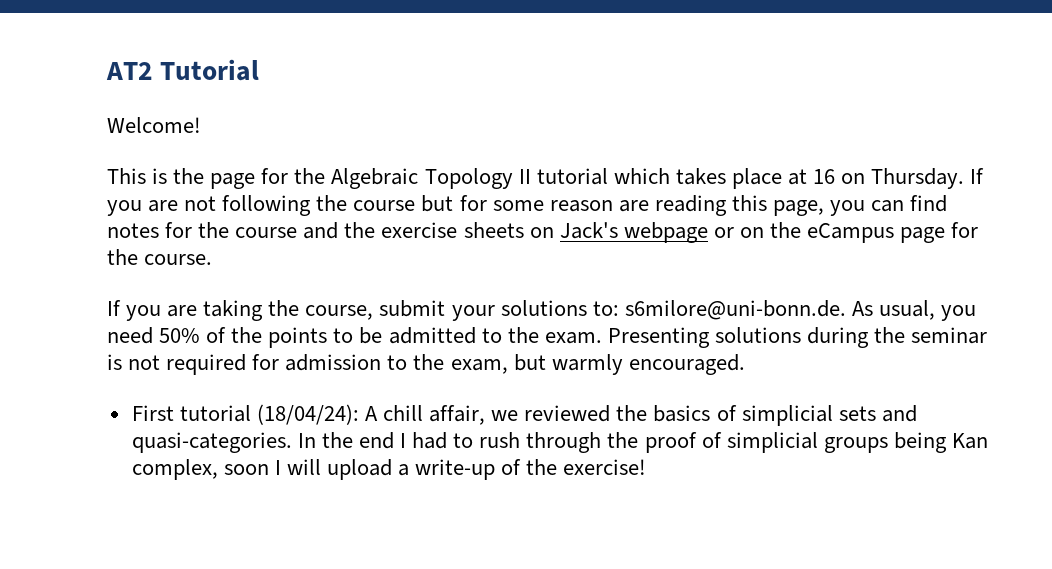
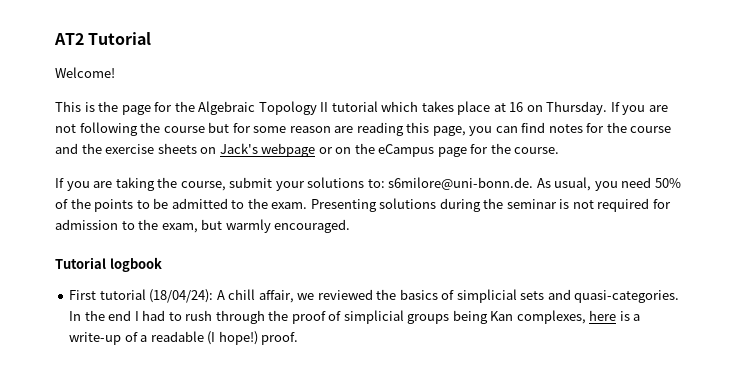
+ Tutorial logbook
- In the end I had to rush through the proof of simplicial groups being Kan complex, soon I will upload a write-up of the exercise!
+ In the end I had to rush through the proof of simplicial groups being Kan complexes, here is a write-up of a readable (I hope!) proof.

